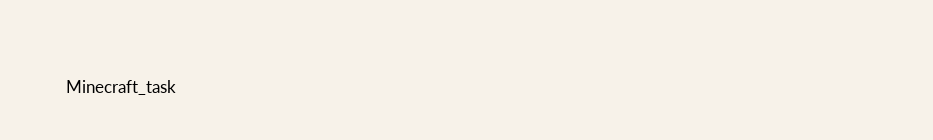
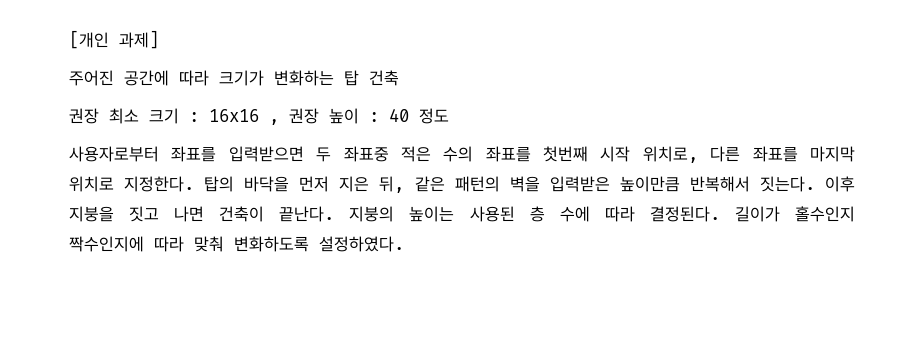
- Minecraft_task
+ [개인 과제]
+ 주어진 공간에 따라 크기가 변화하는 탑 건축
+ 권장 최소 크기 : 16x16 , 권장 높이 : 40 정도
+ 사용자로부터 좌표를 입력받으면 두 좌표중 적은 수의 좌표를 첫번째 시작 위치로, 다른 좌표를 마지막 위치로 지정한다. 탑의 바닥을 먼저 지은 뒤, 같은 패턴의 벽을 입력받은 높이만큼 반복해서 짓는다. 이후 지붕을 짓고 나면 건축이 끝난다. 지붕의 높이는 사용된 층 수에 따라 결정된다. 길이가 홀수인지 짝수인지에 따라 맞춰 변화하도록 설정하였다.

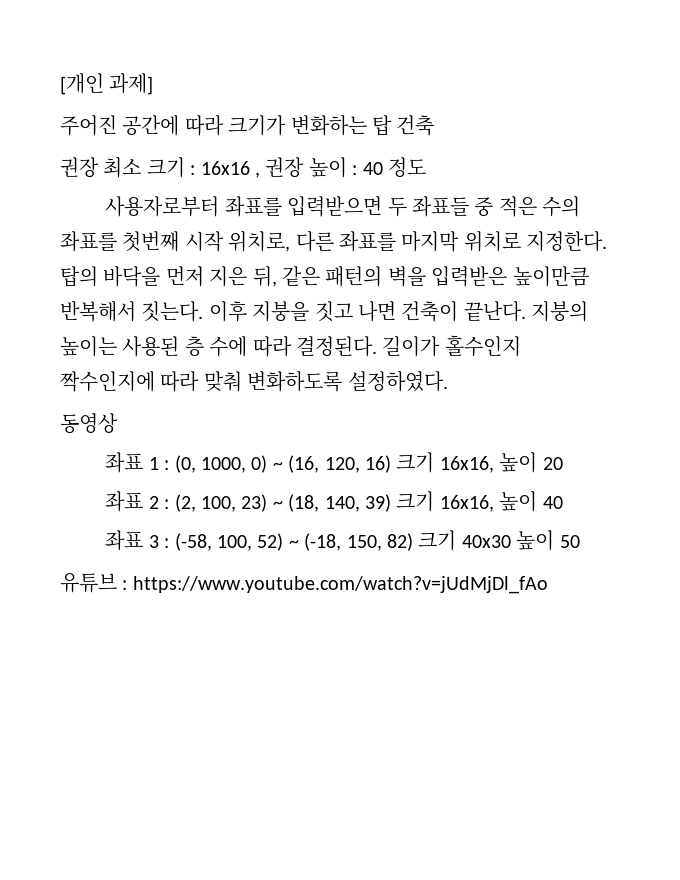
- 사용자로부터 좌표를 입력받으면 두 좌표중 적은 수의 좌표를 첫번째 시작 위치로, 다른 좌표를 마지막 위치로 지정한다.
+ 사용자로부터 좌표를 입력받으면 두 좌표들 중 적은 수의 좌표를 첫번째 시작 위치로, 다른 좌표를 마지막 위치로 지정한다.
+ 동영상
+ 좌표 1 : (0, 1000, 0) ~ (16, 120, 16) 크기 16x16, 높이 20
+ 좌표 2 : (2, 100, 23) ~ (18, 140, 39) 크기 16x16, 높이 40
+ 좌표 3 : (-58, 100, 52) ~ (-18, 150, 82) 크기 40x30 높이 50
+ 유튜브 : https://www.youtube.com/watch?v=jUdMjDl_fAo

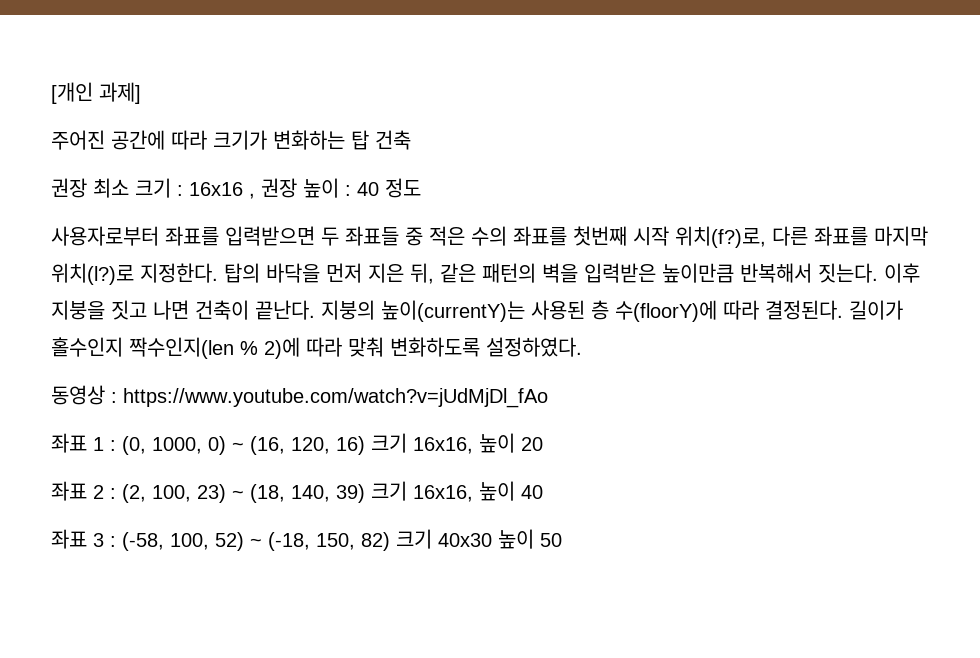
- 사용자로부터 좌표를 입력받으면 두 좌표들 중 적은 수의 좌표를 첫번째 시작 위치로, 다른 좌표를 마지막 위치로 지정한다.
+ 사용자로부터 좌표를 입력받으면 두 좌표들 중 적은 수의 좌표를 첫번째 시작 위치(f?)로, 다른 좌표를 마지막 위치(l?)로 지정한다.
- 지붕의 높이는 사용된 층 수에 따라 결정된다.
+ 지붕의 높이(currentY)는 사용된 층 수(floorY)에 따라 결정된다.
- 길이가 홀수인지 짝수인지에 따라 맞춰 변화하도록 설정하였다.
+ 길이가 홀수인지 짝수인지(len % 2)에 따라 맞춰 변화하도록 설정하였다.
- 동영상
+ 동영상 : https://www.youtube.com/watch?v=jUdMjDl_fAo
- 유튜브 : https://www.youtube.com/watch?v=jUdMjDl_fAo

